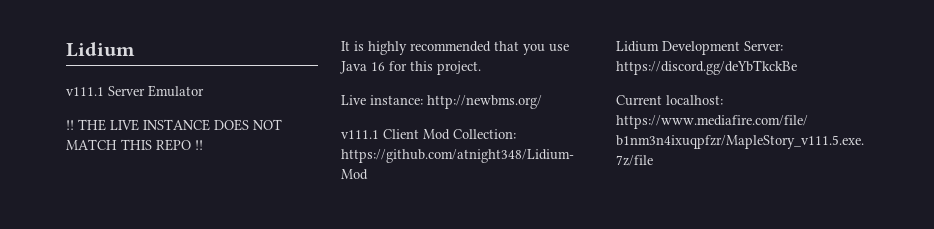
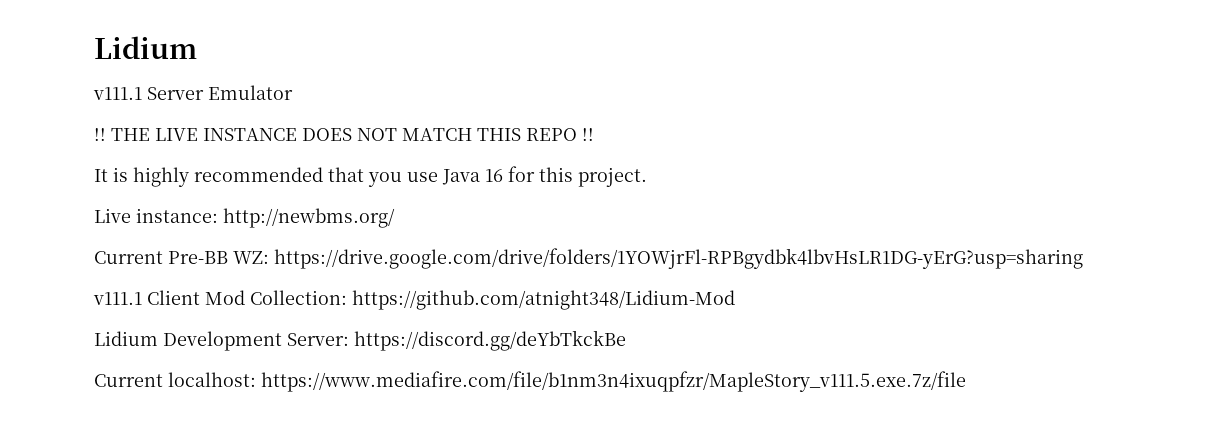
+ Current Pre-BB WZ: https://drive.google.com/drive/folders/1YOWjrFl-RPBgydbk4lbvHsLR1DG-yErG?usp=sharing

